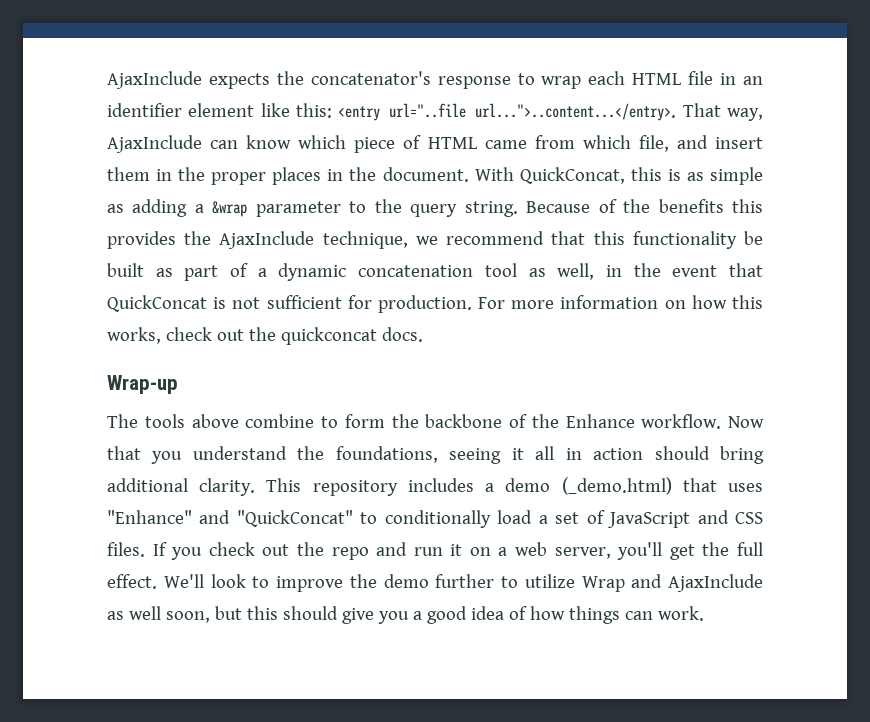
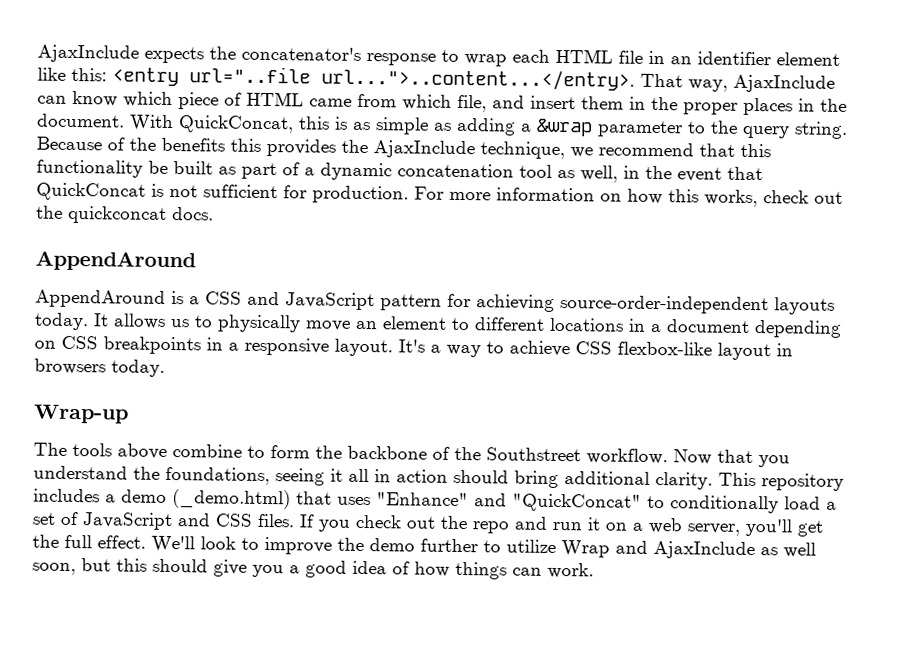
  For more information on how this works, check out the quickconcat docs.
+ AppendAround
+ AppendAround is a CSS and JavaScript pattern for achieving source-order-independent layouts today. It allows us to physically move an element to different locations in a document depending on CSS breakpoints in a responsive layout. It's a way to achieve CSS flexbox-like layout in browsers today.
- The tools above combine to form the backbone of the Enhance workflow.
+ The tools above combine to form the backbone of the Southstreet workflow.

